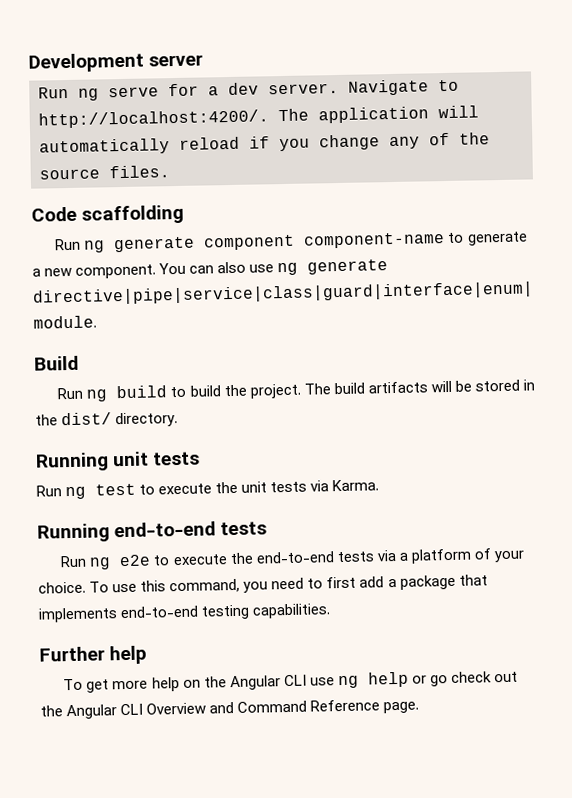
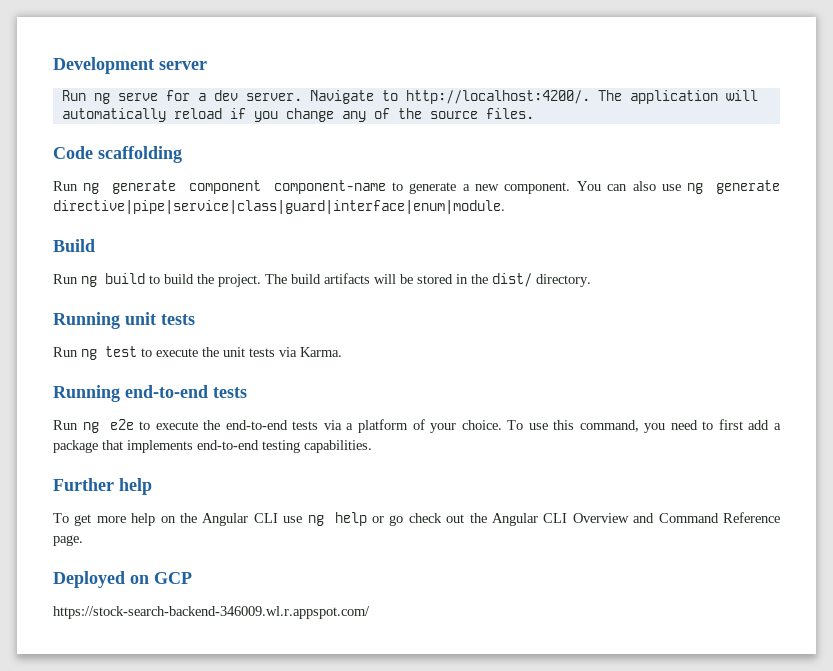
+ Deployed on GCP
+ https://stock-search-backend-346009.wl.r.appspot.com/

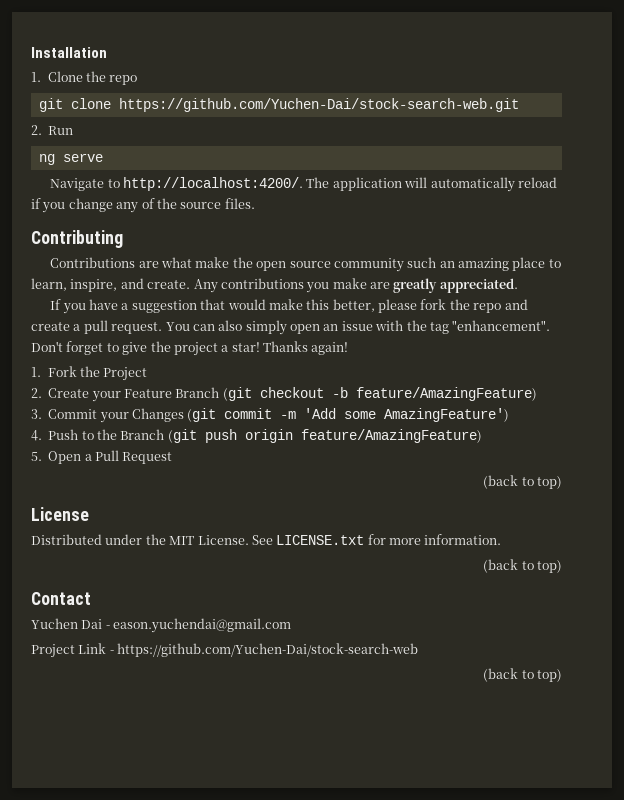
- Development server
- Run ng serve for a dev server. Navigate to http://localhost:4200/.
+ Installation
+ 1. Clone the repo
+ git clone https://github.com/Yuchen-Dai/stock-search-web.git
+ 2. Run
+ ng serve
+ Navigate to http://localhost:4200/.
- Code scaffolding
- Run ng generate component component-name to generate a new component. You can also use ng generate directive|pipe|service|class|guard|interface|enum|module.
- Build
- Run ng build to build the project. The build artifacts will be stored in the dist/ directory.
- Running unit tests
- Run ng test to execute the unit tests via Karma.
- Running end-to-end tests
- Run ng e2e to execute the end-to-end tests via a platform of your choice. To use this command, you need to first add a package that implements end-to-end testing capabilities.
- Further help
- To get more help on the Angular CLI use ng help or go check out the Angular CLI Overview and Command Reference page.
- Deployed on GCP
- https://stock-search-backend-346009.wl.r.appspot.com/
+ Contributing
+ Contributions are what make the open source community such an amazing place to learn, inspire, and create. Any contributions you make are greatly appreciated.
+ If you have a suggestion that would make this better, please fork the repo and create a pull request. You can also simply open an issue with the tag "enhancement". Don't forget to give the project a star! Thanks again!
+ 1. Fork the Project
+ 2. Create your Feature Branch (git checkout -b feature/AmazingFeature)
+ 3. Commit your Changes (git commit -m 'Add some AmazingFeature')
+ 4. Push to the Branch (git push origin feature/AmazingFeature)
+ 5. Open a Pull Request
+ (back to top)
+ License
+ Distributed under the MIT License. See LICENSE.txt for more information.
+ (back to top)
+ Contact
+ Yuchen Dai - eason.yuchendai@gmail.com
+ Project Link - https://github.com/Yuchen-Dai/stock-search-web
+ (back to top)

